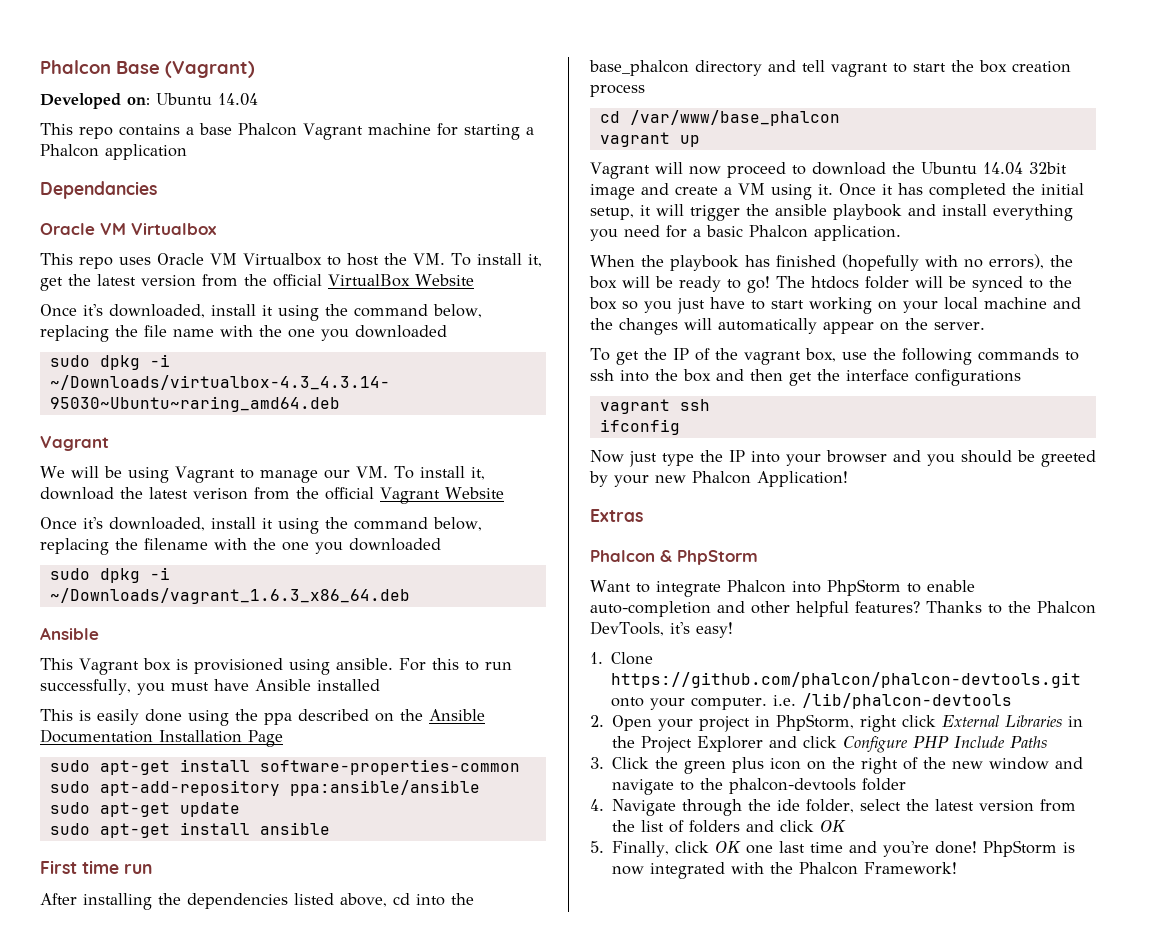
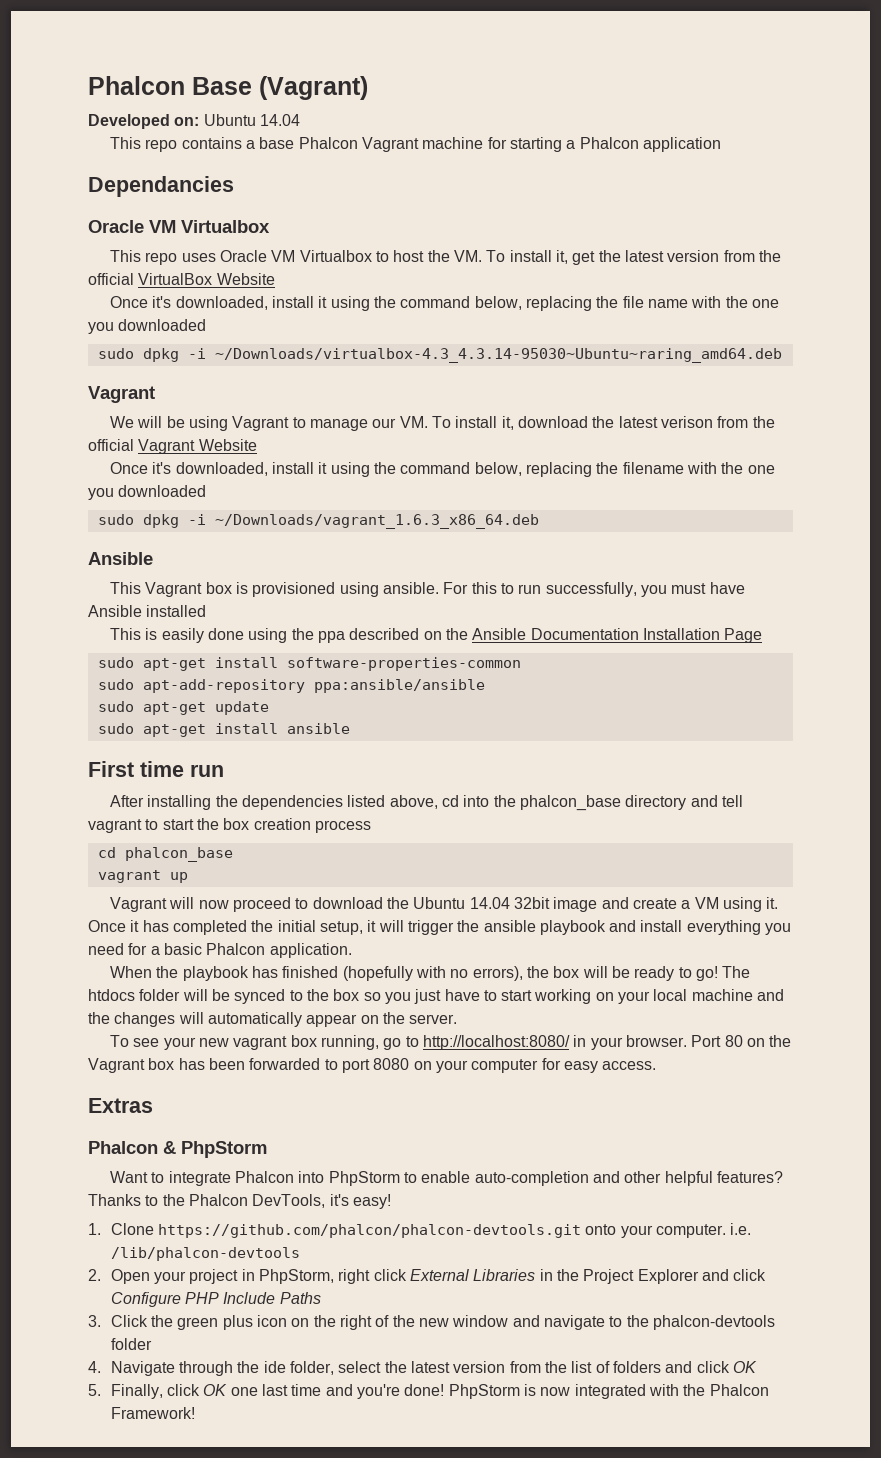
- After installing the dependencies listed above, cd into the base_phalcon directory and tell vagrant to start the box creation process
+ After installing the dependencies listed above, cd into the phalcon_base directory and tell vagrant to start the box creation process
- cd /var/www/base_phalcon
+ cd phalcon_base
- To get the IP of the vagrant box, use the following commands to ssh into the box and then get the interface configurations
- vagrant ssh
- ifconfig
- Now just type the IP into your browser and you should be greeted by your new Phalcon Application!
+ To see your new vagrant box running, go to http://localhost:8080/ in your browser. Port 80 on the Vagrant box has been forwarded to port 8080 on your computer for easy access.

